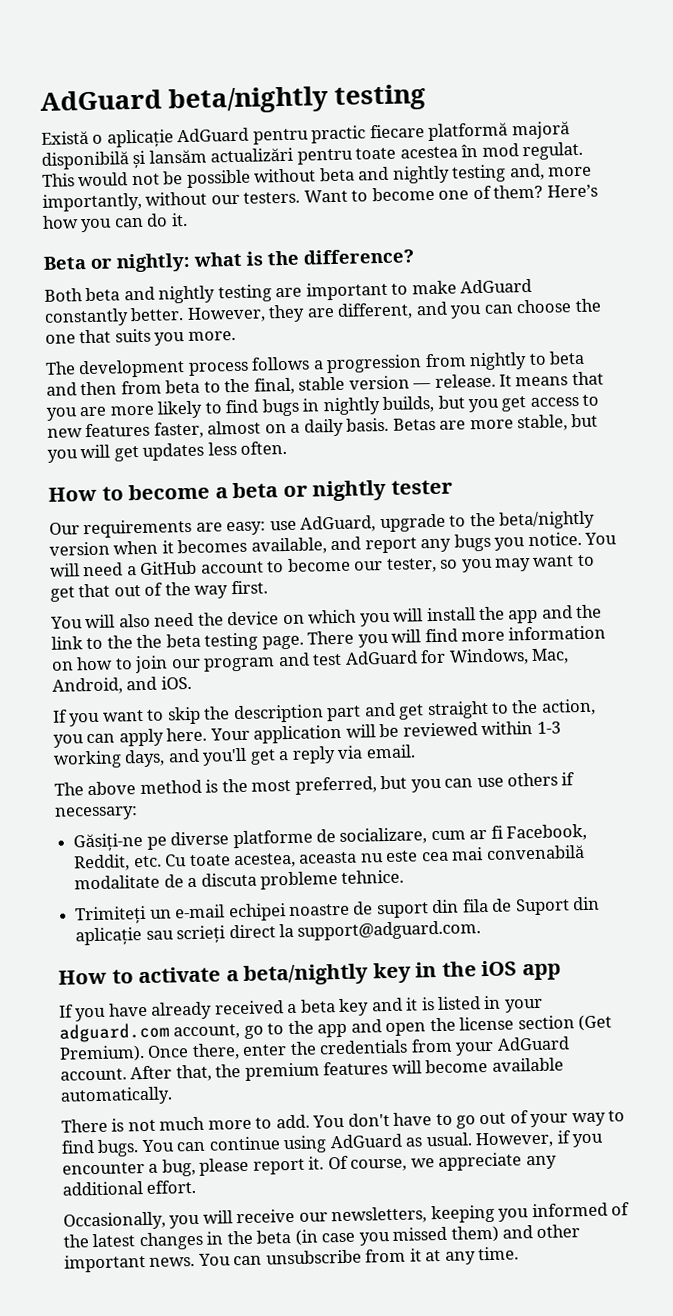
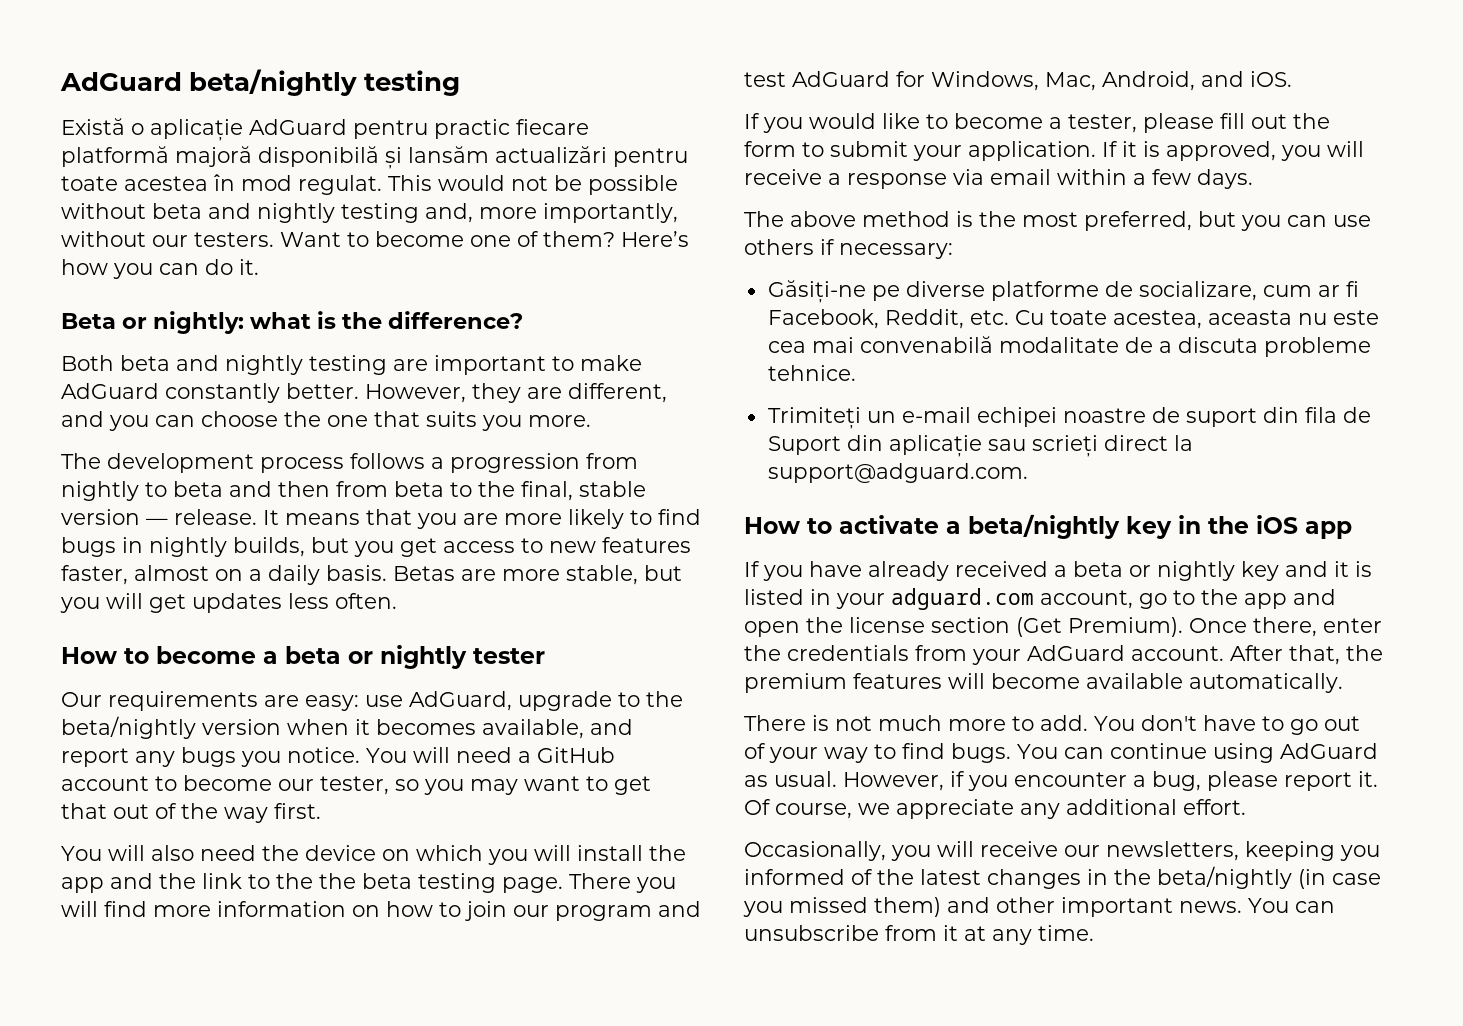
- If you want to skip the description part and get straight to the action, you can apply here. Your application will be reviewed within 1-3 working days, and you'll get a reply via email.
+ If you would like to become a tester, please fill out the form to submit your application. If it is approved, you will receive a response via email within a few days.
- If you have already received a beta key and it is listed in your adguard.com account, go to the app and open the license section (Get Premium).
+ If you have already received a beta or nightly key and it is listed in your adguard.com account, go to the app and open the license section (Get Premium).
- Occasionally, you will receive our newsletters, keeping you informed of the latest changes in the beta (in case you missed them) and other important news.
+ Occasionally, you will receive our newsletters, keeping you informed of the latest changes in the beta/nightly (in case you missed them) and other important news.

